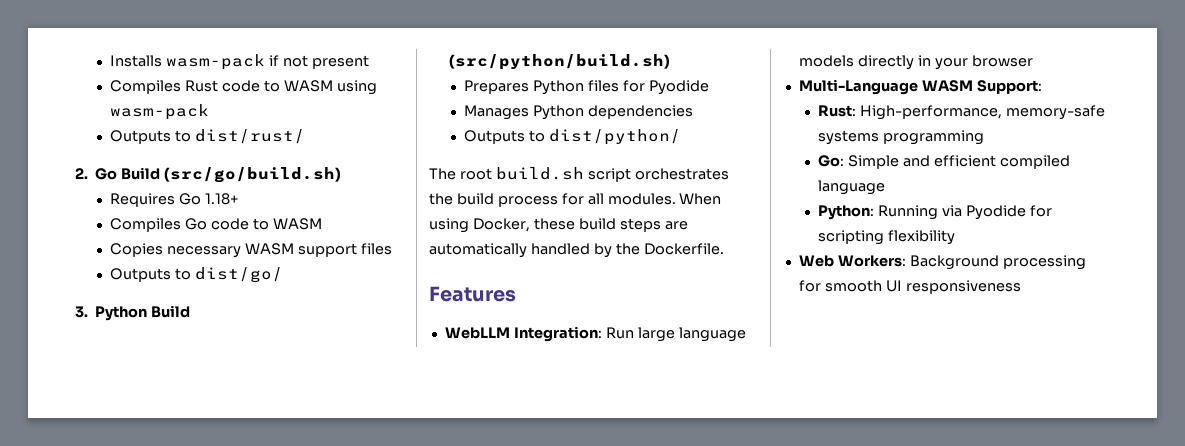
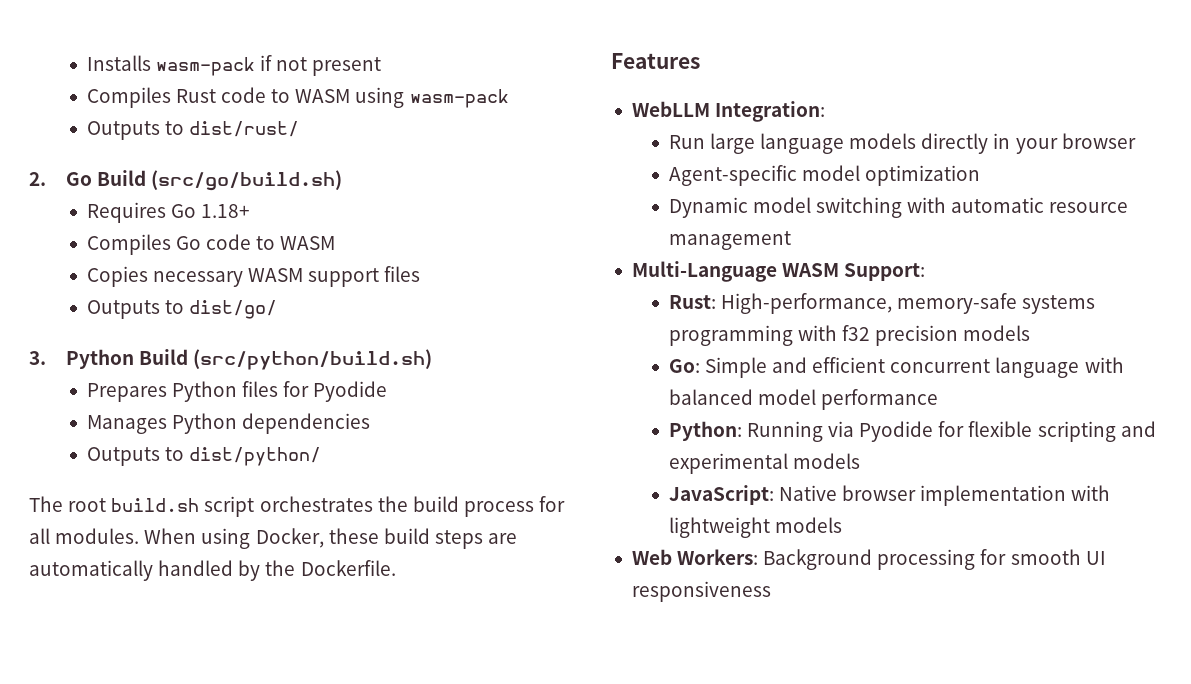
- WebLLM Integration: Run large language models directly in your browser
+ WebLLM Integration:
+ Run large language models directly in your browser
+ Agent-specific model optimization
+ Dynamic model switching with automatic resource management
- Rust: High-performance, memory-safe systems programming
+ Rust: High-performance, memory-safe systems programming with f32 precision models
- Go: Simple and efficient compiled language
+ Go: Simple and efficient concurrent language with balanced model performance
- Python: Running via Pyodide for scripting flexibility
+ Python: Running via Pyodide for flexible scripting and experimental models
+ JavaScript: Native browser implementation with lightweight models

